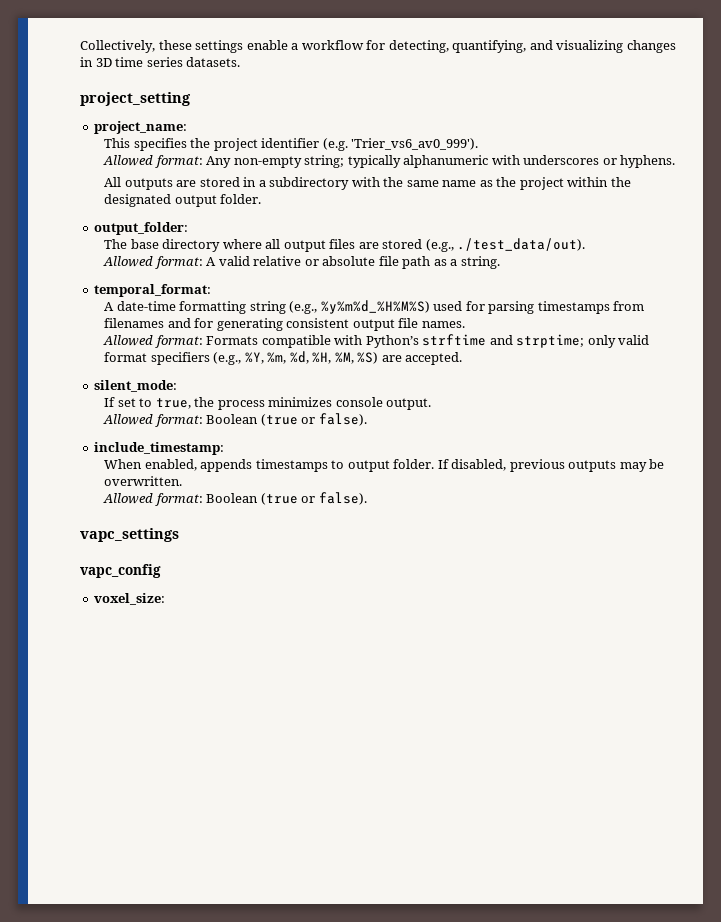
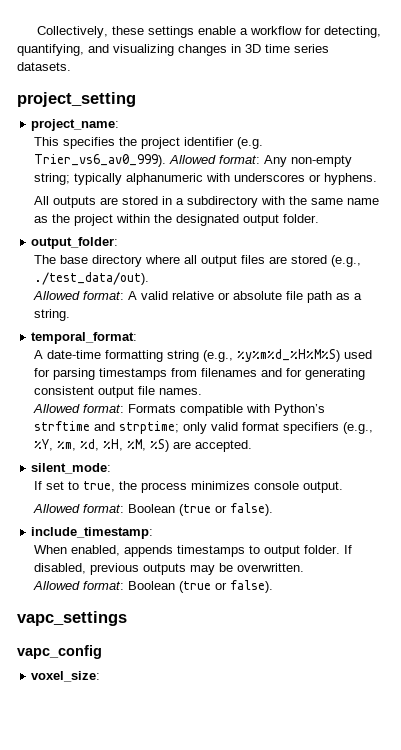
- This specifies the project identifier (e.g. 'Trier_vs6_av0_999').
- Allowed format: Any non-empty string; typically alphanumeric with underscores or hyphens.
+ This specifies the project identifier (e.g. Trier_vs6_av0_999). Allowed format: Any non-empty string; typically alphanumeric with underscores or hyphens.

